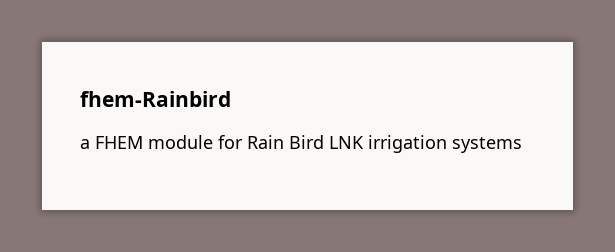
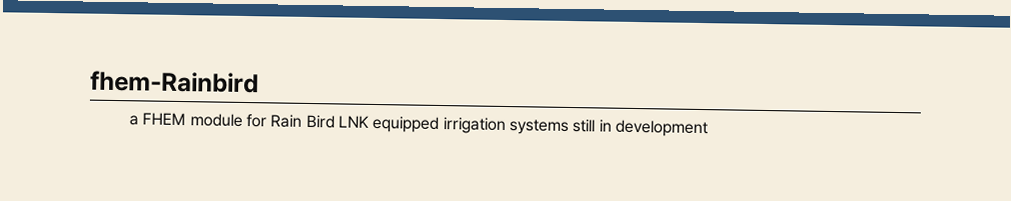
- a FHEM module for Rain Bird LNK irrigation systems
+ a FHEM module for Rain Bird LNK equipped irrigation systems still in development

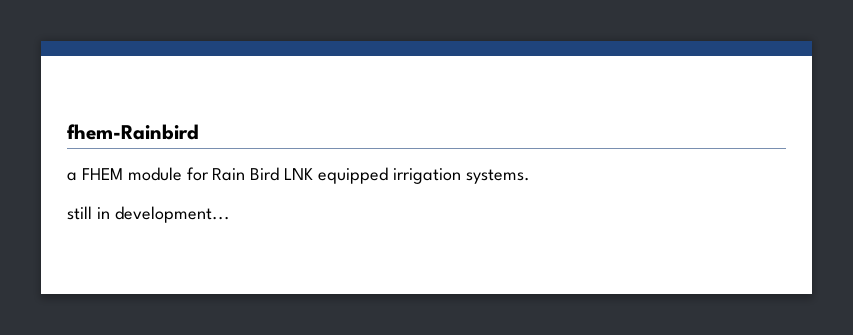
- a FHEM module for Rain Bird LNK equipped irrigation systems still in development
+ a FHEM module for Rain Bird LNK equipped irrigation systems.
+ still in development...

